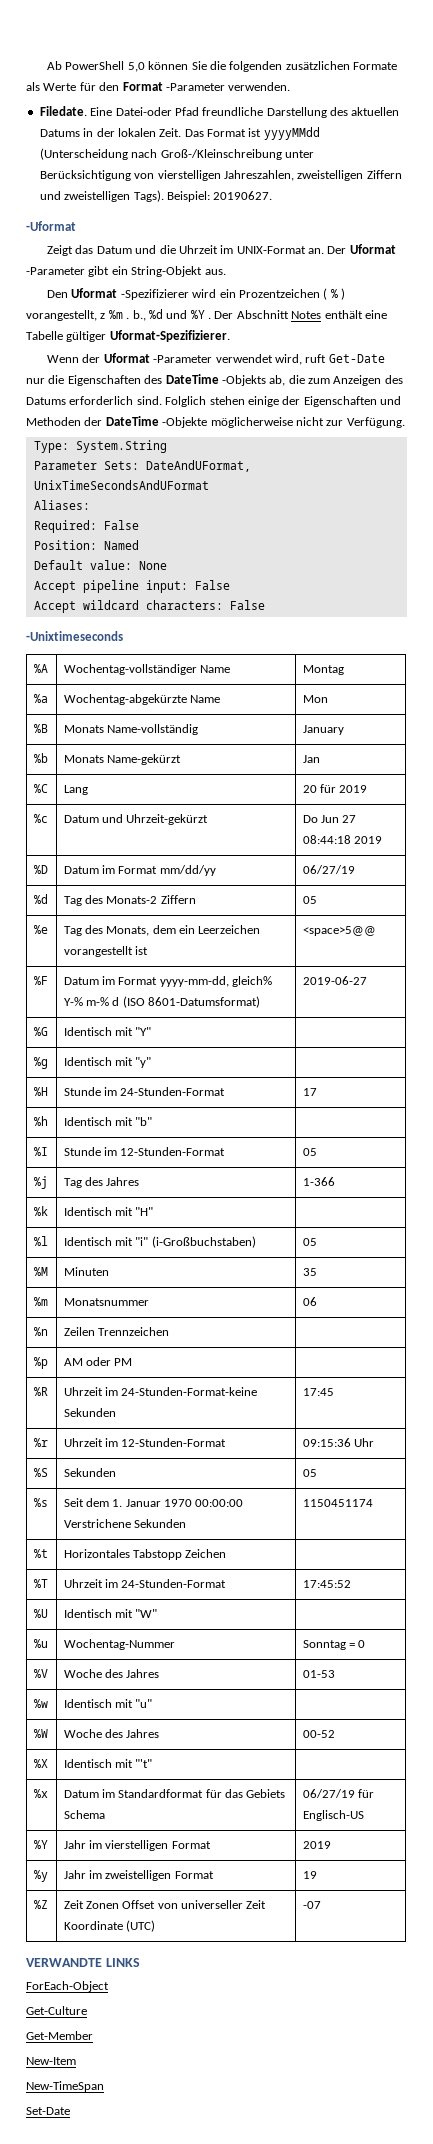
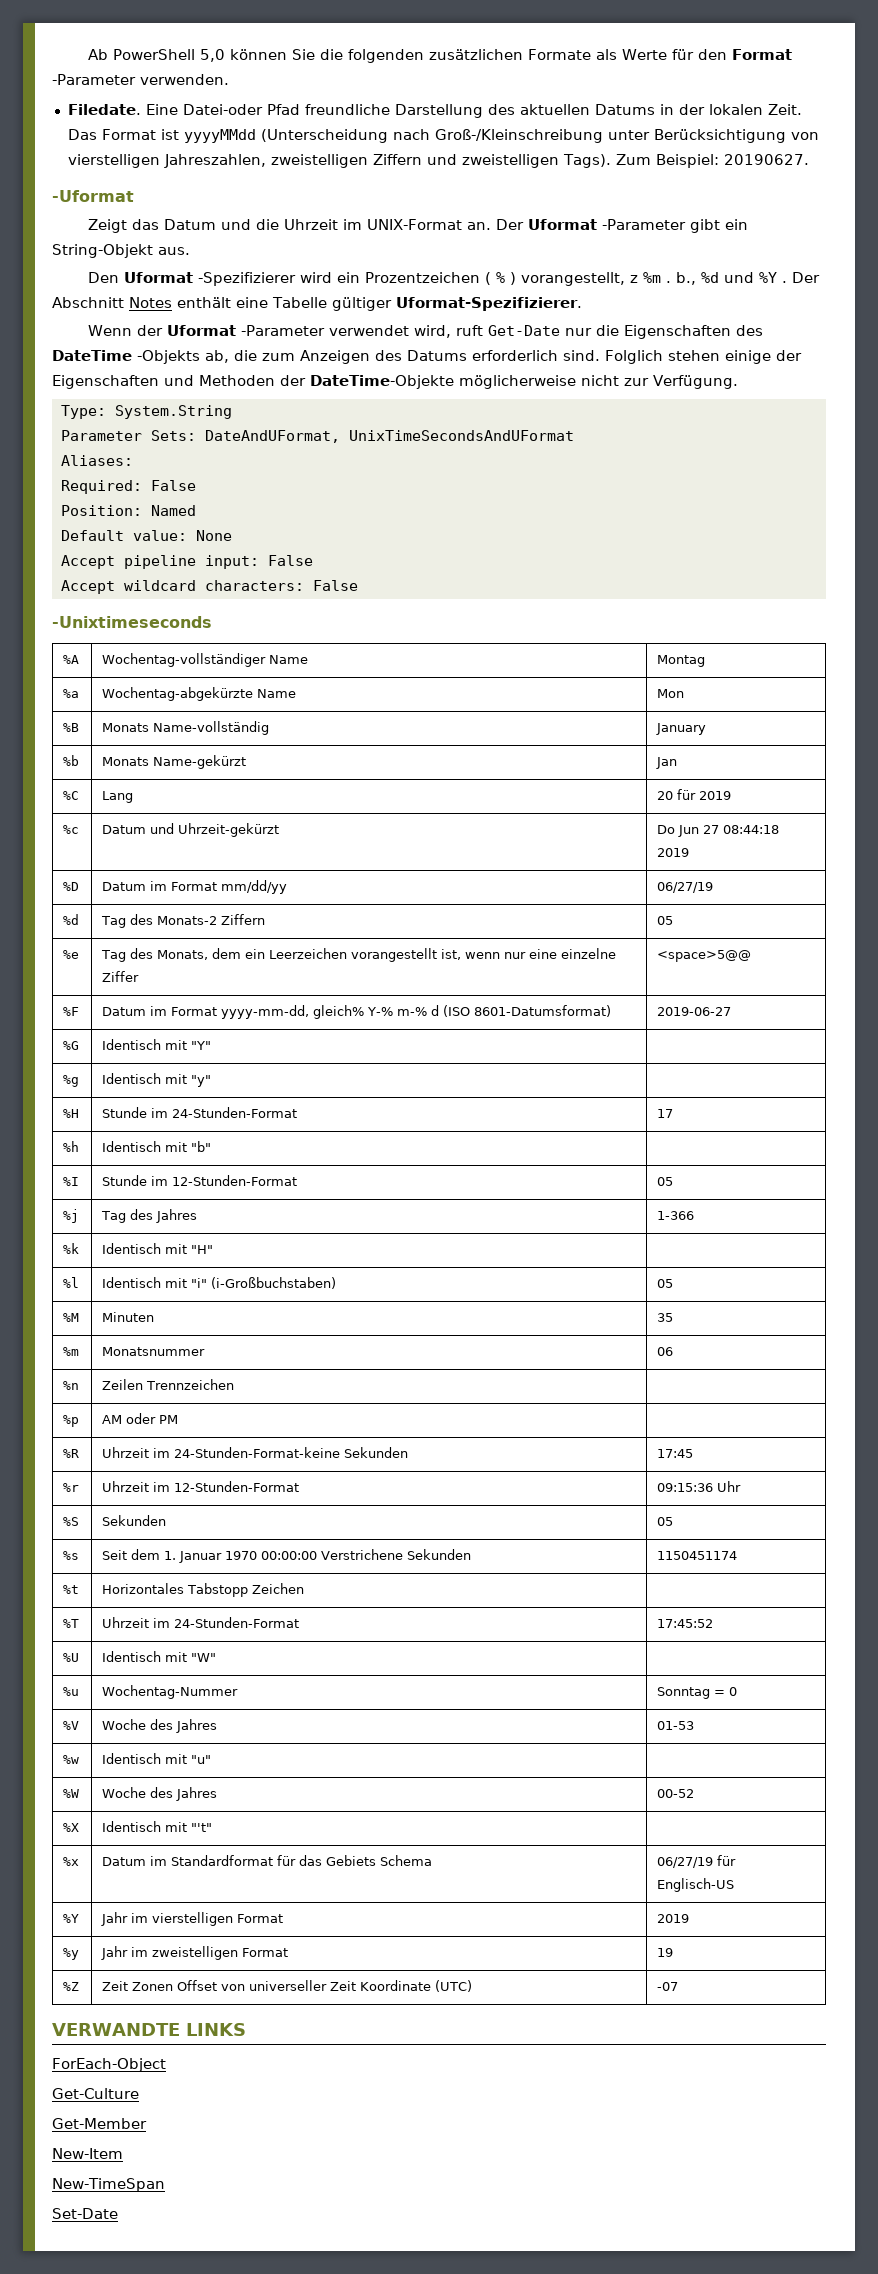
- Beispiel: 20190627.
+ Zum Beispiel: 20190627.
- Folglich stehen einige der Eigenschaften und Methoden der DateTime -Objekte möglicherweise nicht zur Verfügung.
+ Folglich stehen einige der Eigenschaften und Methoden der DateTime-Objekte möglicherweise nicht zur Verfügung.
- %e | Tag des Monats, dem ein Leerzeichen vorangestellt ist | <space>5@@
+ %e | Tag des Monats, dem ein Leerzeichen vorangestellt ist, wenn nur eine einzelne Ziffer | <space>5@@

